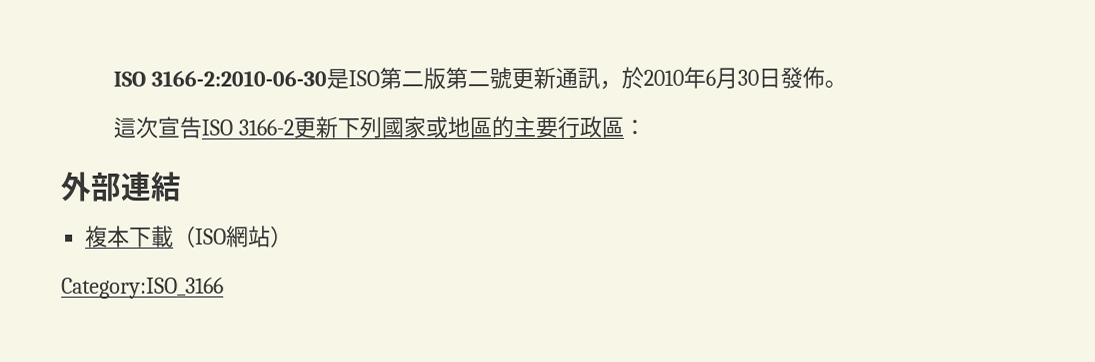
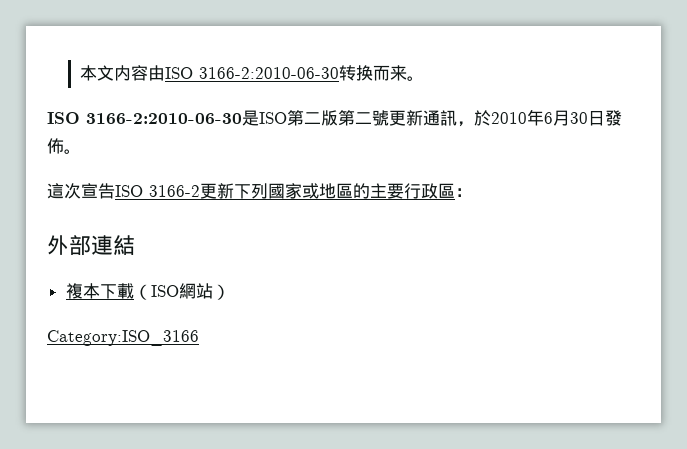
+ 本文内容由ISO 3166-2:2010-06-30转换而来。

